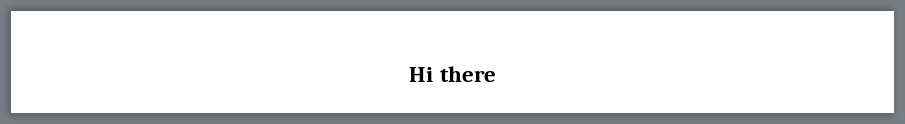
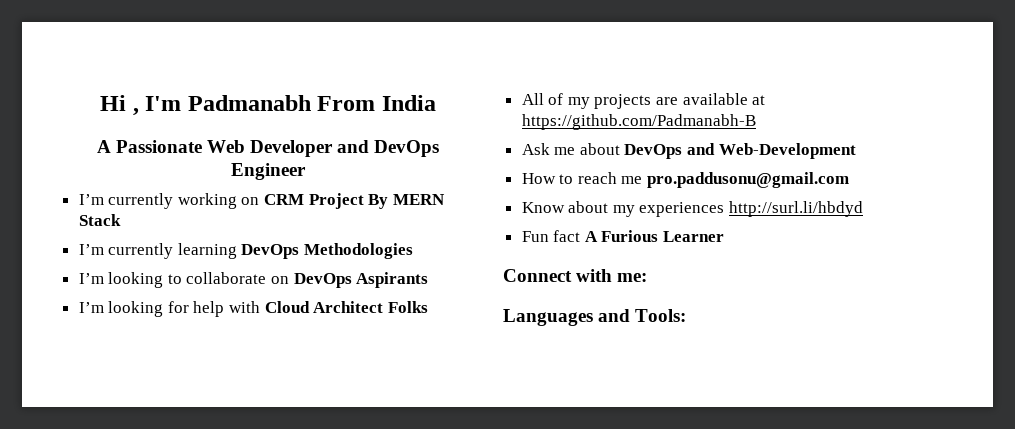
- Hi there
+ Hi , I'm Padmanabh From India
+ A Passionate Web Developer and DevOps Engineer
+ I’m currently working on CRM Project By MERN Stack
+ I’m currently learning DevOps Methodologies
+ I’m looking to collaborate on DevOps Aspirants
+ I’m looking for help with Cloud Architect Folks
+ All of my projects are available at https://github.com/Padmanabh-B
+ Ask me about DevOps and Web-Development
+ How to reach me pro.paddusonu@gmail.com
+ Know about my experiences http://surl.li/hbdyd
+ Fun fact A Furious Learner
+ Connect with me:
+ Languages and Tools:

